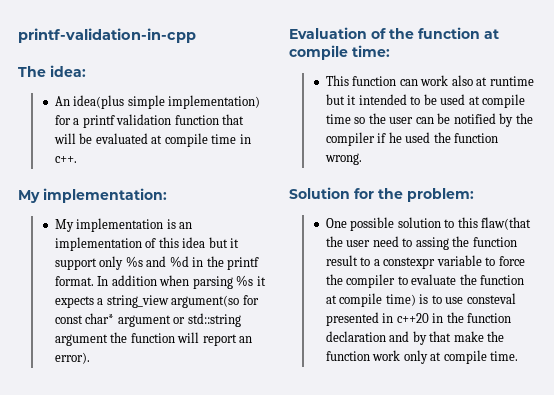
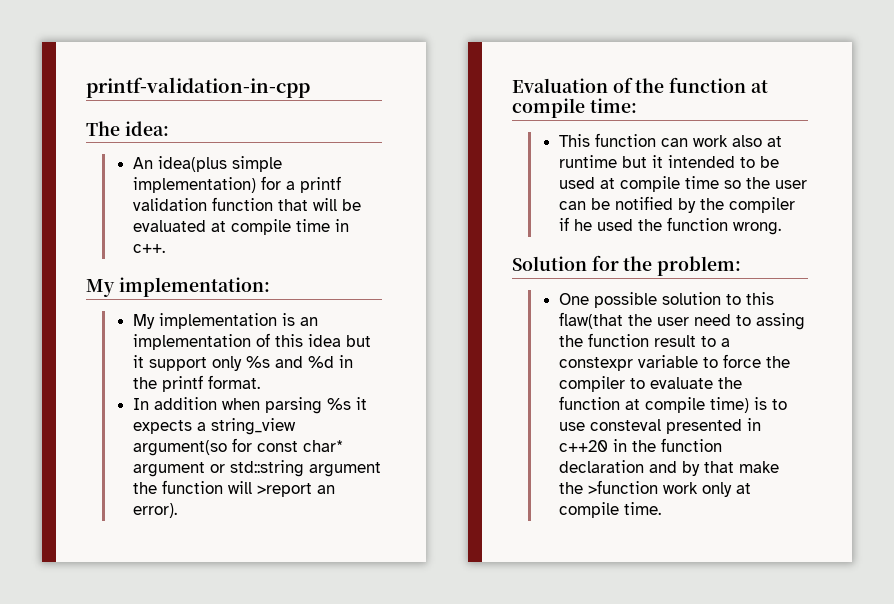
- My implementation is an implementation of this idea but it support only %s and %d in the printf format. In addition when parsing %s it expects a string_view argument(so for const char* argument or std::string argument the function will report an error).
+ My implementation is an implementation of this idea but it support only %s and %d in the printf format.
+ In addition when parsing %s it expects a string_view argument(so for const char* argument or std::string argument the function will >report an error).
- One possible solution to this flaw(that the user need to assing the function result to a constexpr variable to force the compiler to evaluate the function at compile time) is to use consteval presented in c++20 in the function declaration and by that make the function work only at compile time.
+ One possible solution to this flaw(that the user need to assing the function result to a constexpr variable to force the compiler to evaluate the function at compile time) is to use consteval presented in c++20 in the function declaration and by that make the >function work only at compile time.

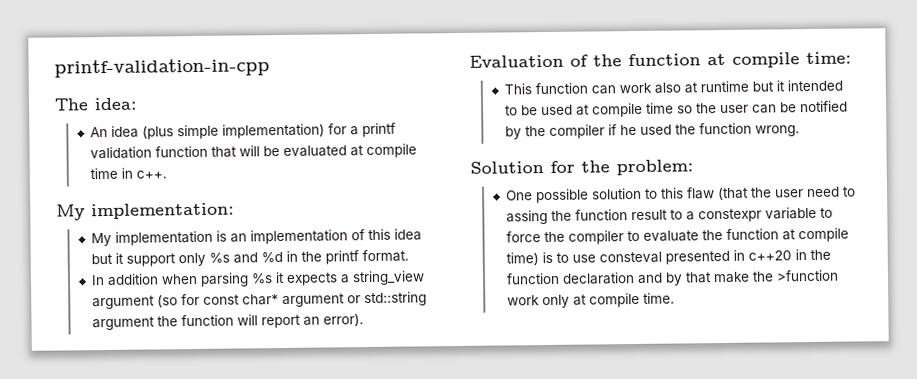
- An idea(plus simple implementation) for a printf validation function that will be evaluated at compile time in c++.
+ An idea (plus simple implementation) for a printf validation function that will be evaluated at compile time in c++.
- In addition when parsing %s it expects a string_view argument(so for const char* argument or std::string argument the function will >report an error).
+ In addition when parsing %s it expects a string_view argument (so for const char* argument or std::string argument the function will report an error).
- One possible solution to this flaw(that the user need to assing the function result to a constexpr variable to force the compiler to evaluate the function at compile time) is to use consteval presented in c++20 in the function declaration and by that make the >function work only at compile time.
+ One possible solution to this flaw (that the user need to assing the function result to a constexpr variable to force the compiler to evaluate the function at compile time) is to use consteval presented in c++20 in the function declaration and by that make the >function work only at compile time.

